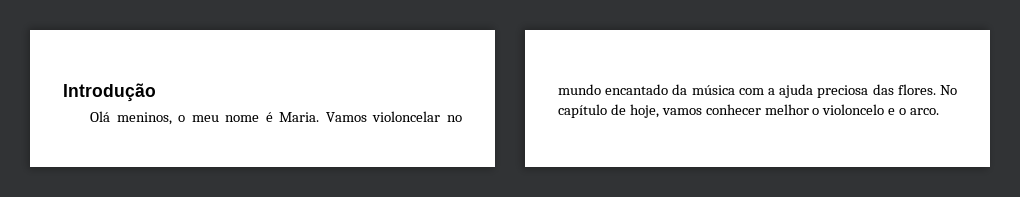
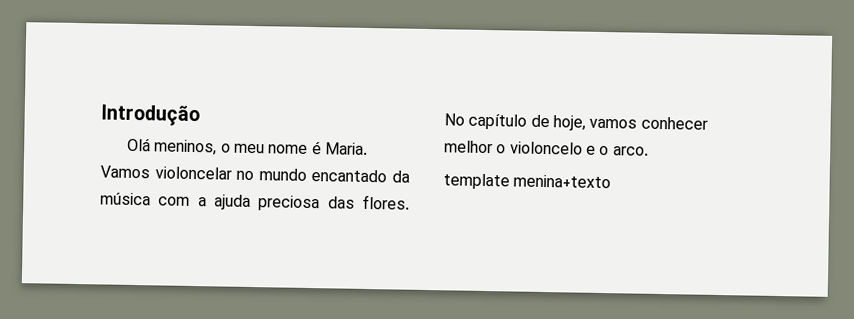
+ template menina+texto

